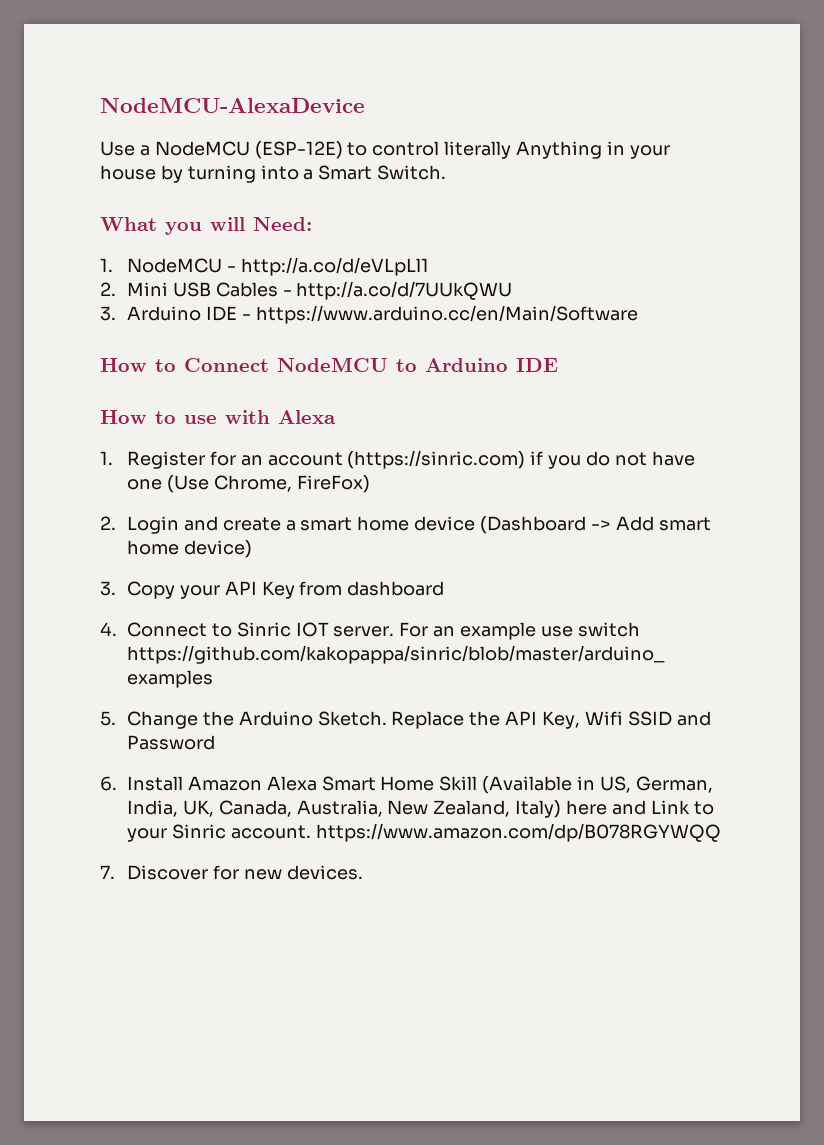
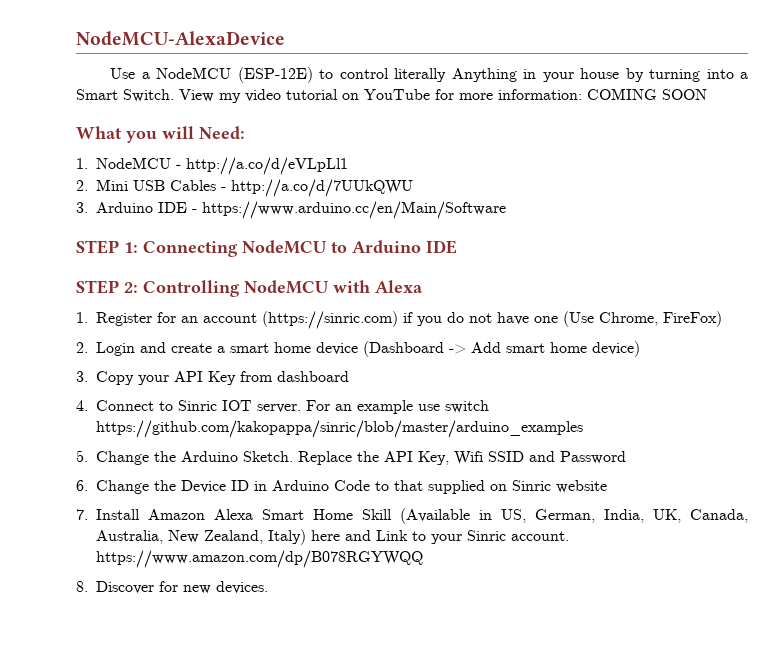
+ View my video tutorial on YouTube for more information: COMING SOON
- How to Connect NodeMCU to Arduino IDE
+ STEP 1: Connecting NodeMCU to Arduino IDE
- How to use with Alexa
+ STEP 2: Controlling NodeMCU with Alexa
- 6. Install Amazon Alexa Smart Home Skill (Available in US, German, India, UK, Canada, Australia, New Zealand, Italy) here and Link to your Sinric account. https://www.amazon.com/dp/B078RGYWQQ
+ 6. Change the Device ID in Arduino Code to that supplied on Sinric website
+ 7. Install Amazon Alexa Smart Home Skill (Available in US, German, India, UK, Canada, Australia, New Zealand, Italy) here and Link to your Sinric account. https://www.amazon.com/dp/B078RGYWQQ
- 7. Discover for new devices.
+ 8. Discover for new devices.

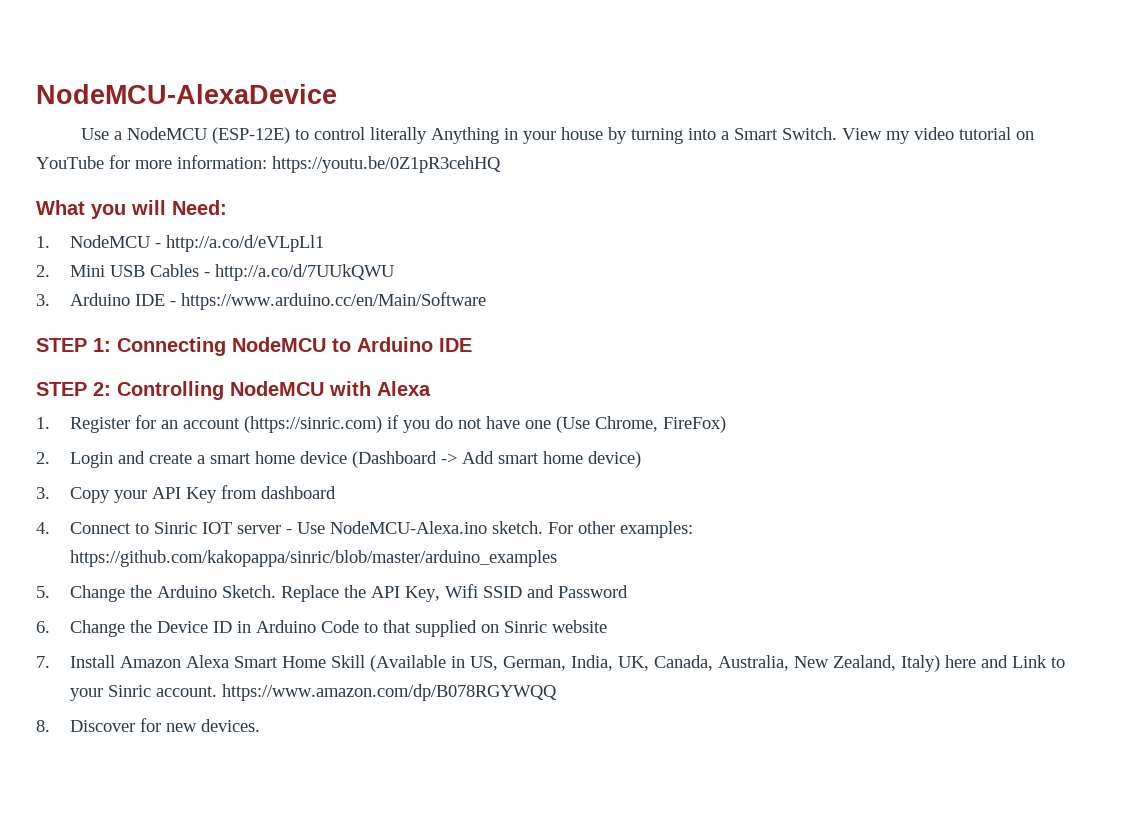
- View my video tutorial on YouTube for more information: COMING SOON
+ View my video tutorial on YouTube for more information: https://youtu.be/0Z1pR3cehHQ
- 4. Connect to Sinric IOT server. For an example use switch https://github.com/kakopappa/sinric/blob/master/arduino_examples
+ 4. Connect to Sinric IOT server - Use NodeMCU-Alexa.ino sketch. For other examples: https://github.com/kakopappa/sinric/blob/master/arduino_examples

